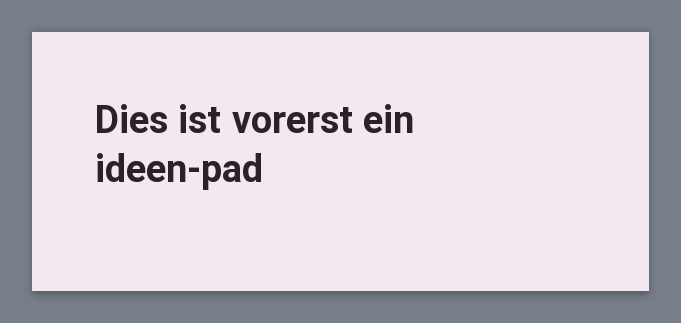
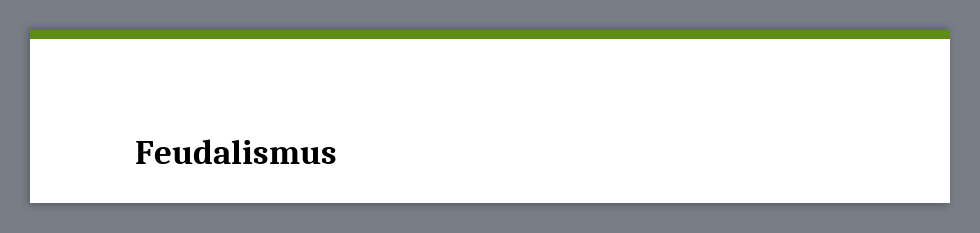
- Dies ist vorerst ein ideen-pad
+ Feudalismus

